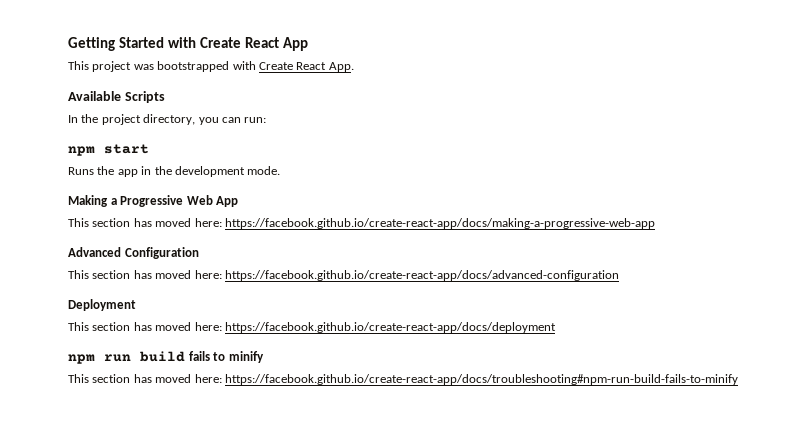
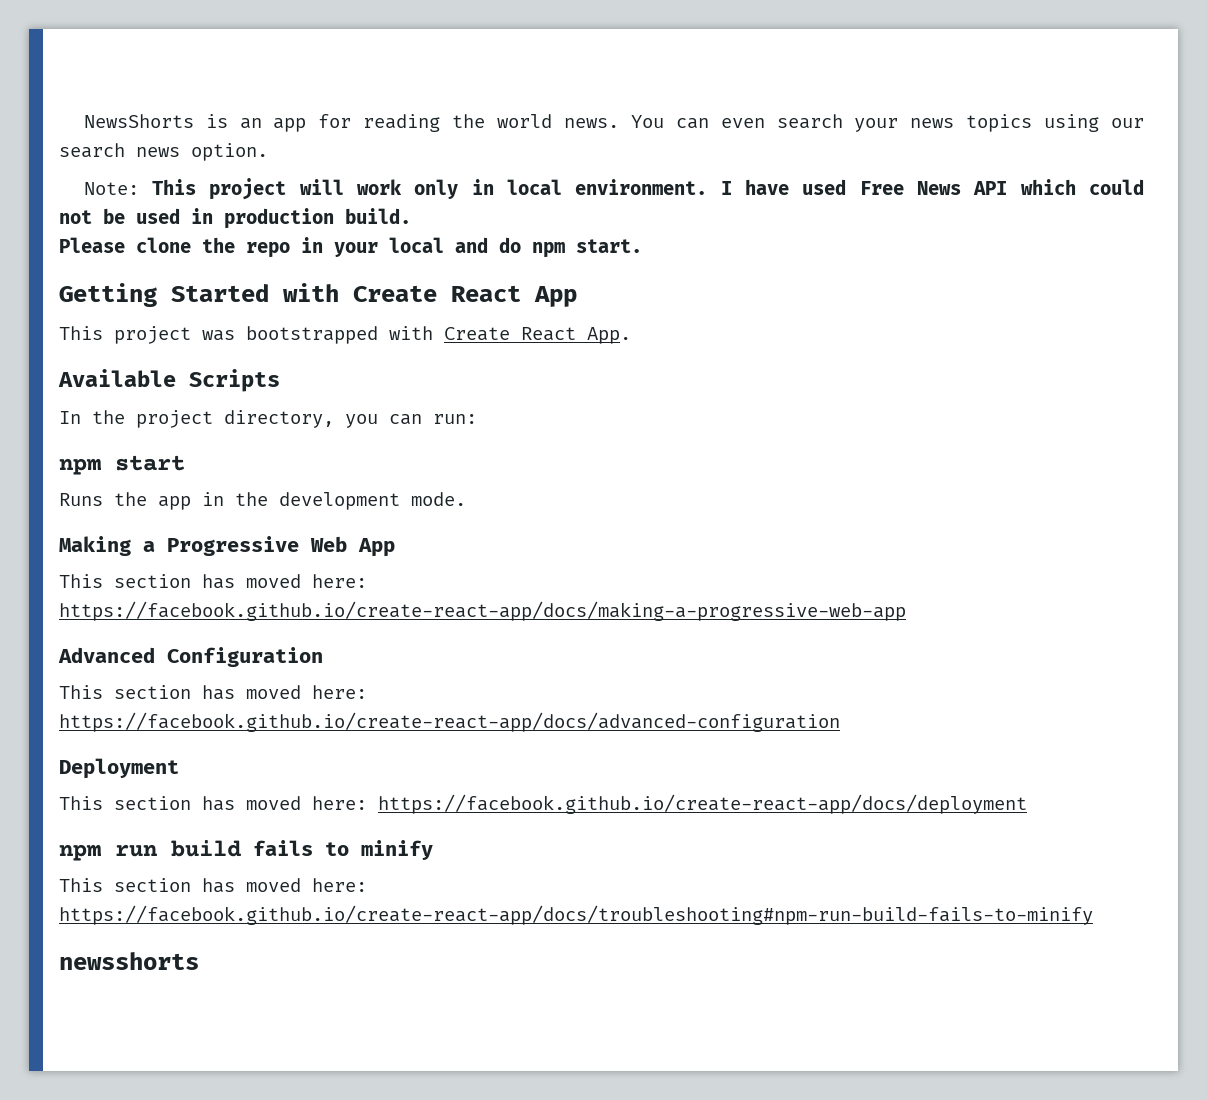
+ NewsShorts is an app for reading the world news. You can even search your news topics using our search news option.
+ Note: This project will work only in local environment. I have used Free News API which could not be used in production build.
+ Please clone the repo in your local and do npm start.
+ newsshorts

